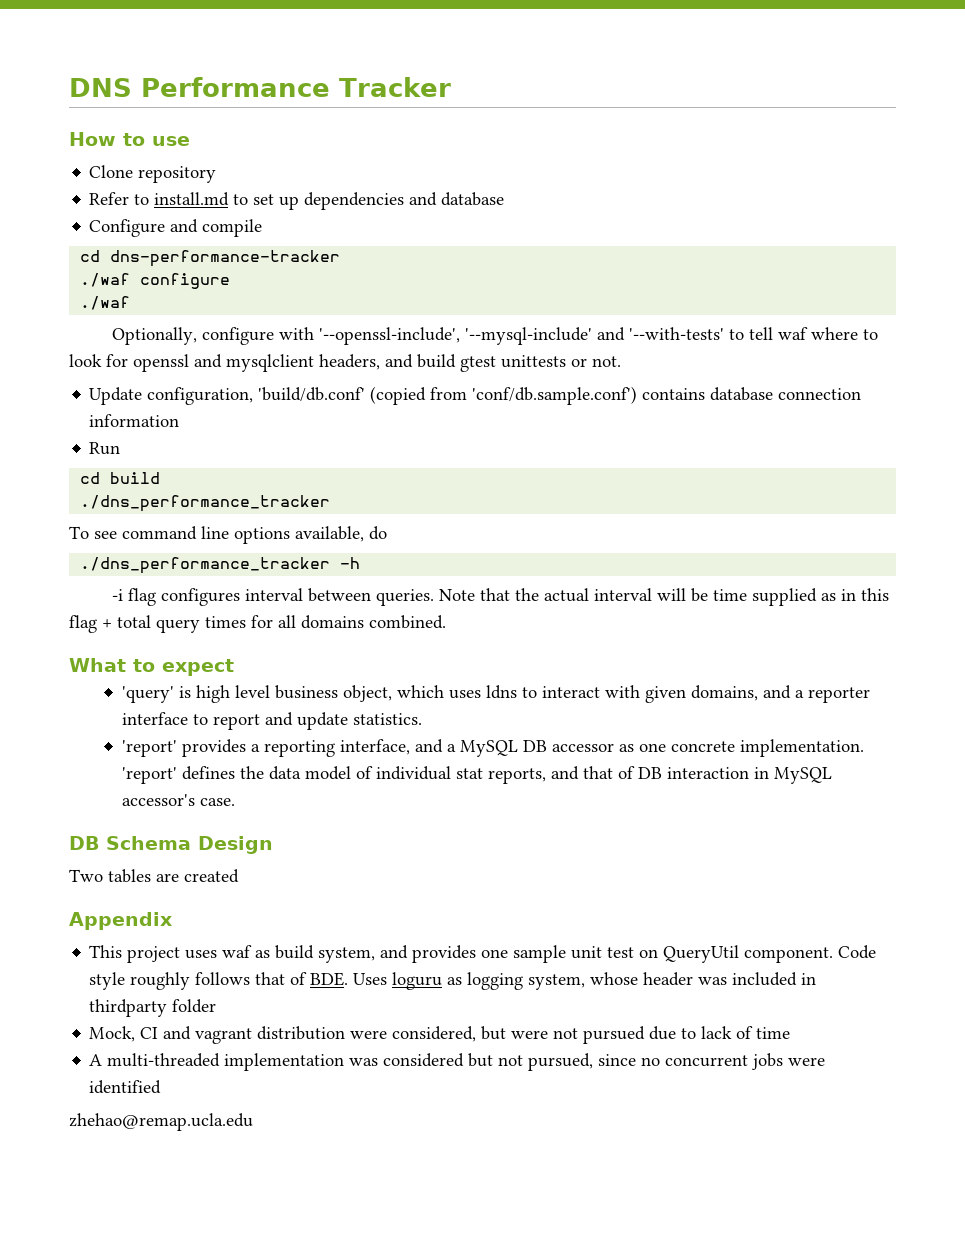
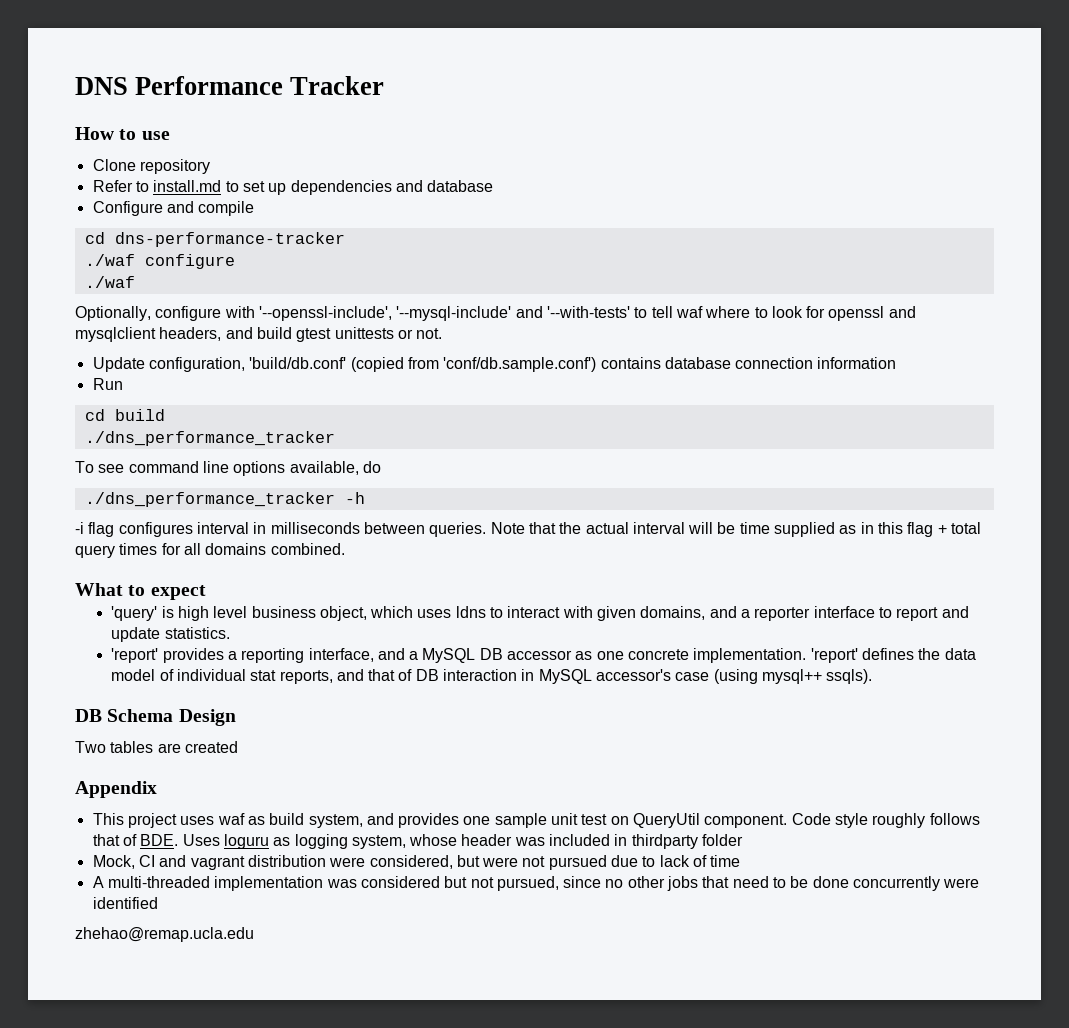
- -i flag configures interval between queries.
+ -i flag configures interval in milliseconds between queries.
- 'report' defines the data model of individual stat reports, and that of DB interaction in MySQL accessor's case.
+ 'report' defines the data model of individual stat reports, and that of DB interaction in MySQL accessor's case (using mysql++ ssqls).
- A multi-threaded implementation was considered but not pursued, since no concurrent jobs were identified
+ A multi-threaded implementation was considered but not pursued, since no other jobs that need to be done concurrently were identified

